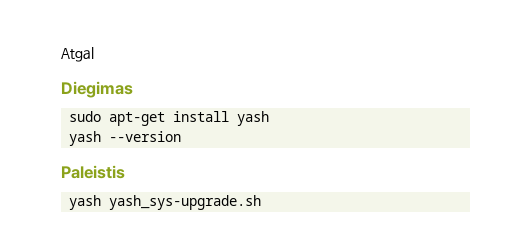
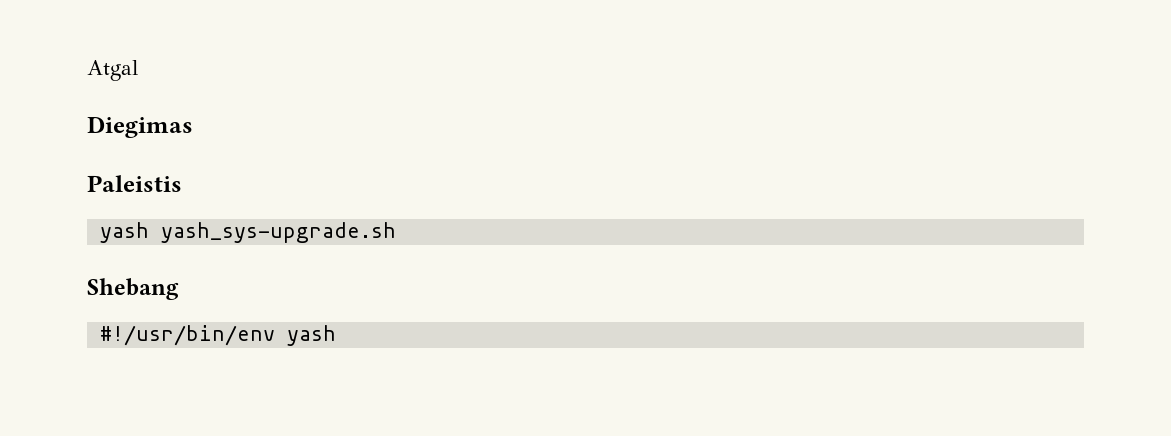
- sudo apt-get install yash
- yash --version
+ Shebang
+ #!/usr/bin/env yash

